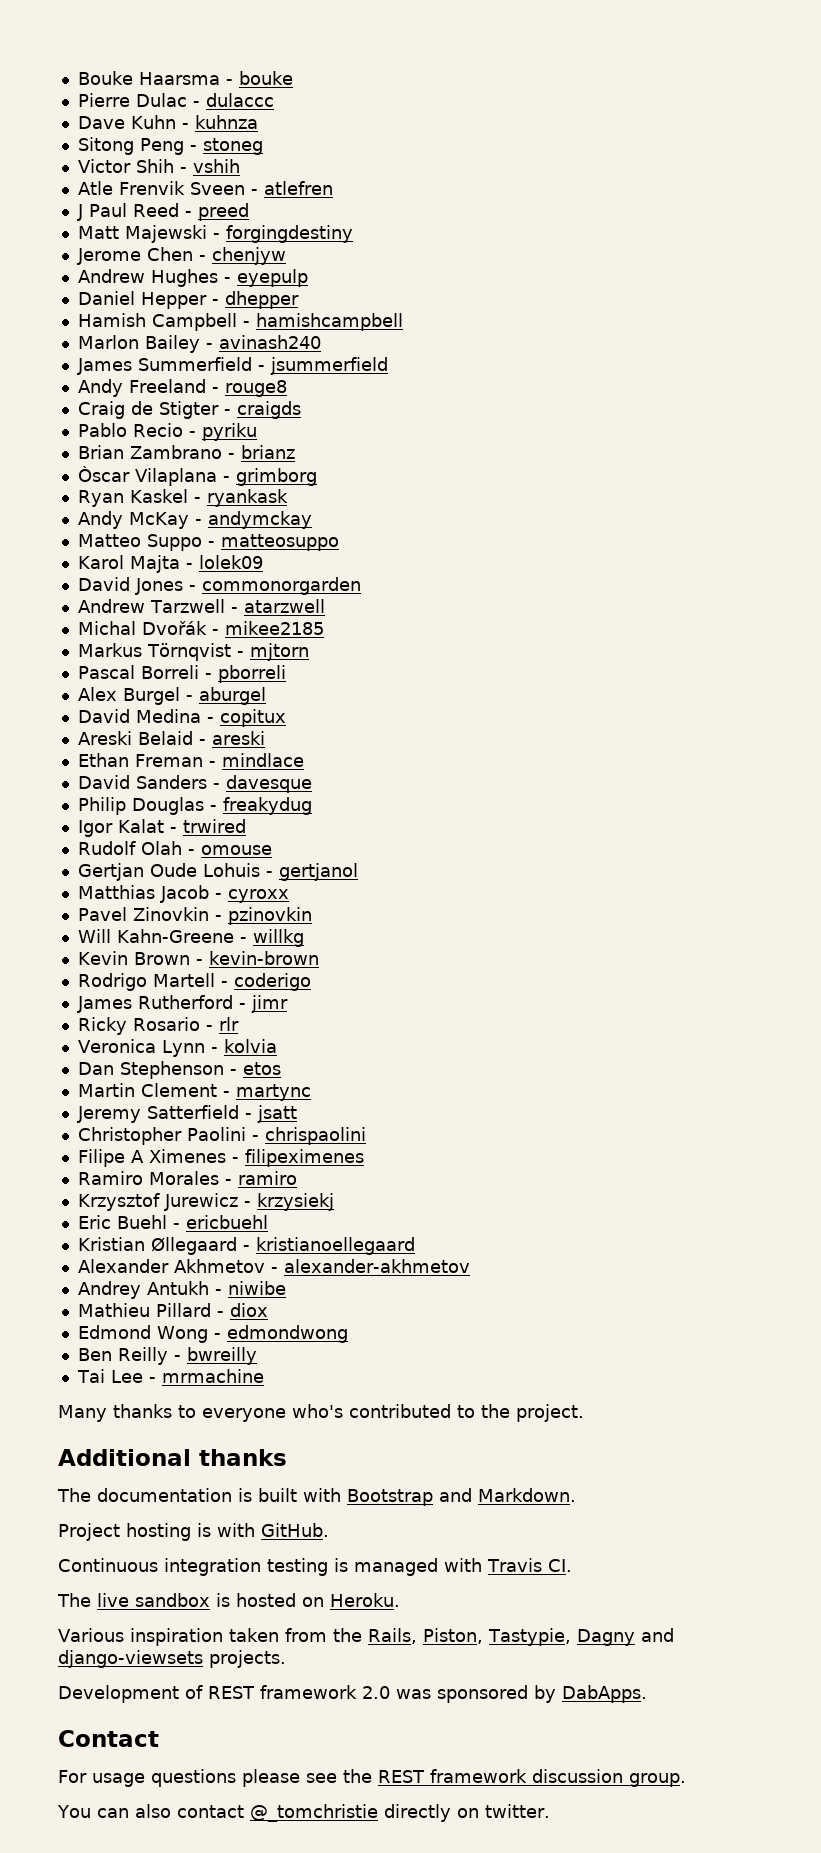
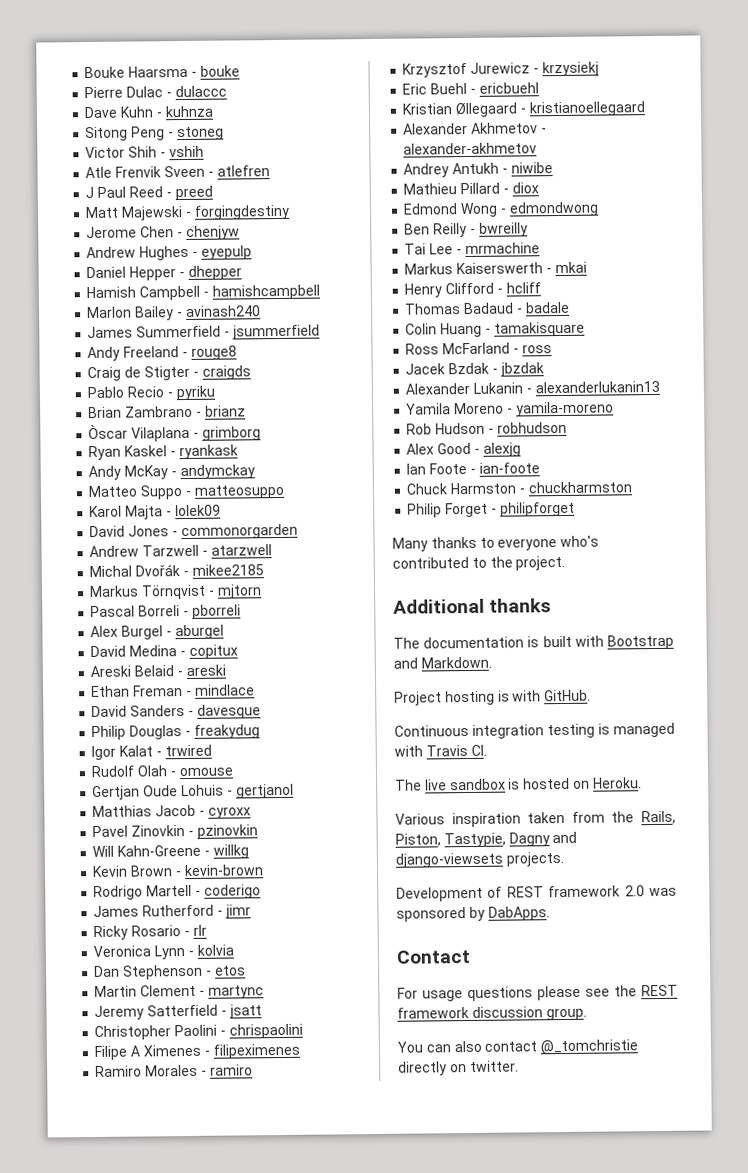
+ Markus Kaiserswerth - mkai
+ Henry Clifford - hcliff
+ Thomas Badaud - badale
+ Colin Huang - tamakisquare
+ Ross McFarland - ross
+ Jacek Bzdak - jbzdak
+ Alexander Lukanin - alexanderlukanin13
+ Yamila Moreno - yamila-moreno
+ Rob Hudson - robhudson
+ Alex Good - alexjg
+ Ian Foote - ian-foote
+ Chuck Harmston - chuckharmston
+ Philip Forget - philipforget

